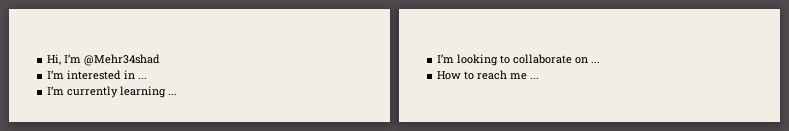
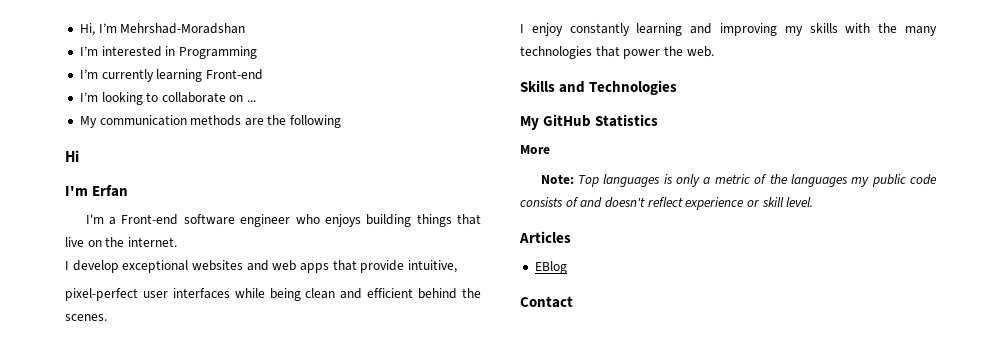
- Hi, I’m @Mehr34shad
+ Hi, I’m Mehrshad-Moradshan
- I’m interested in ...
+ I’m interested in Programming
- I’m currently learning ...
+ I’m currently learning Front-end
- How to reach me ...
+ My communication methods are the following
+ Hi
+ I'm Erfan
+ I'm a Front-end software engineer who enjoys building things that live on the internet.
+ I develop exceptional websites and web apps that provide intuitive,
+ pixel-perfect user interfaces while being clean and efficient behind the scenes.
+ I enjoy constantly learning and improving my skills with the many technologies that power the web.
+ Skills and Technologies
+ My GitHub Statistics
+ More
+ Note: Top languages is only a metric of the languages my public code consists of and doesn't reflect experience or skill level.
+ Articles
+ EBlog
+ Contact

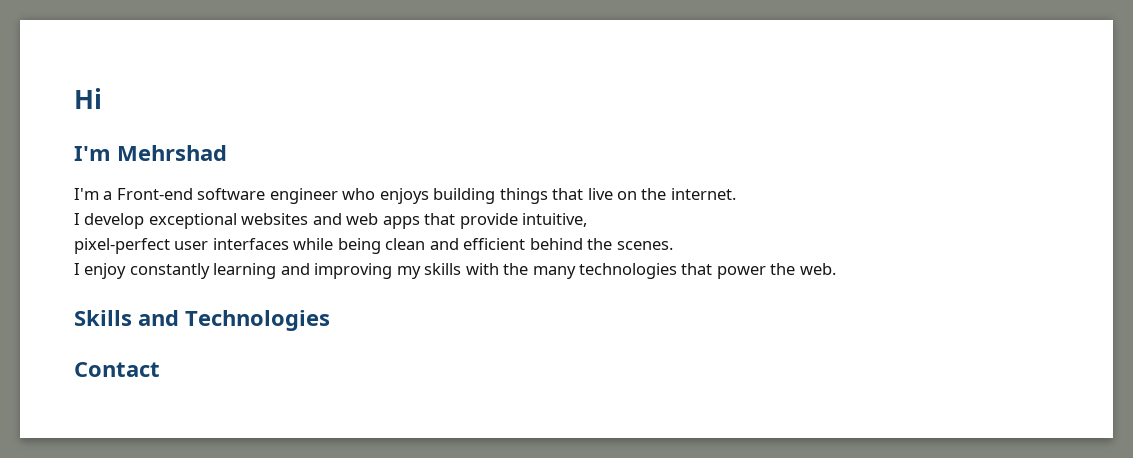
- Hi, I’m Mehrshad-Moradshan
- I’m interested in Programming
- I’m currently learning Front-end
- I’m looking to collaborate on ...
- My communication methods are the following
- I'm Erfan
+ I'm Mehrshad
- My GitHub Statistics
- More
- Note: Top languages is only a metric of the languages my public code consists of and doesn't reflect experience or skill level.
- Articles
- EBlog

